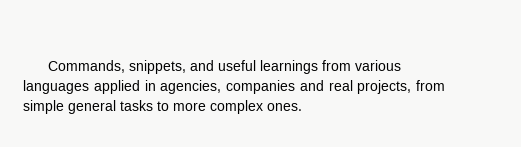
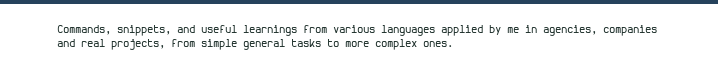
- Commands, snippets, and useful learnings from various languages applied in agencies, companies and real projects, from simple general tasks to more complex ones.
+ Commands, snippets, and useful learnings from various languages applied by me in agencies, companies and real projects, from simple general tasks to more complex ones.

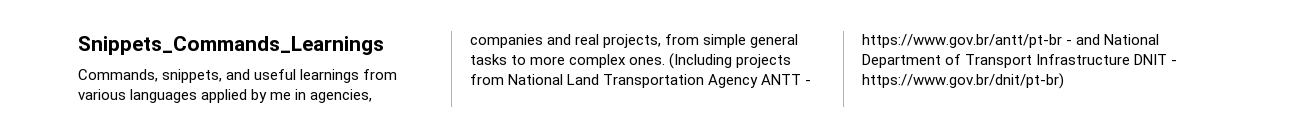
+ Snippets_Commands_Learnings
+ (Including projects from National Land Transportation Agency ANTT - https://www.gov.br/antt/pt-br - and National Department of Transport Infrastructure DNIT - https://www.gov.br/dnit/pt-br)

